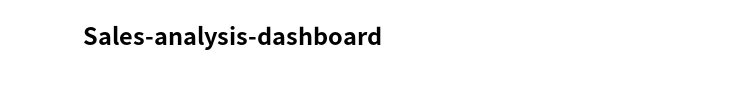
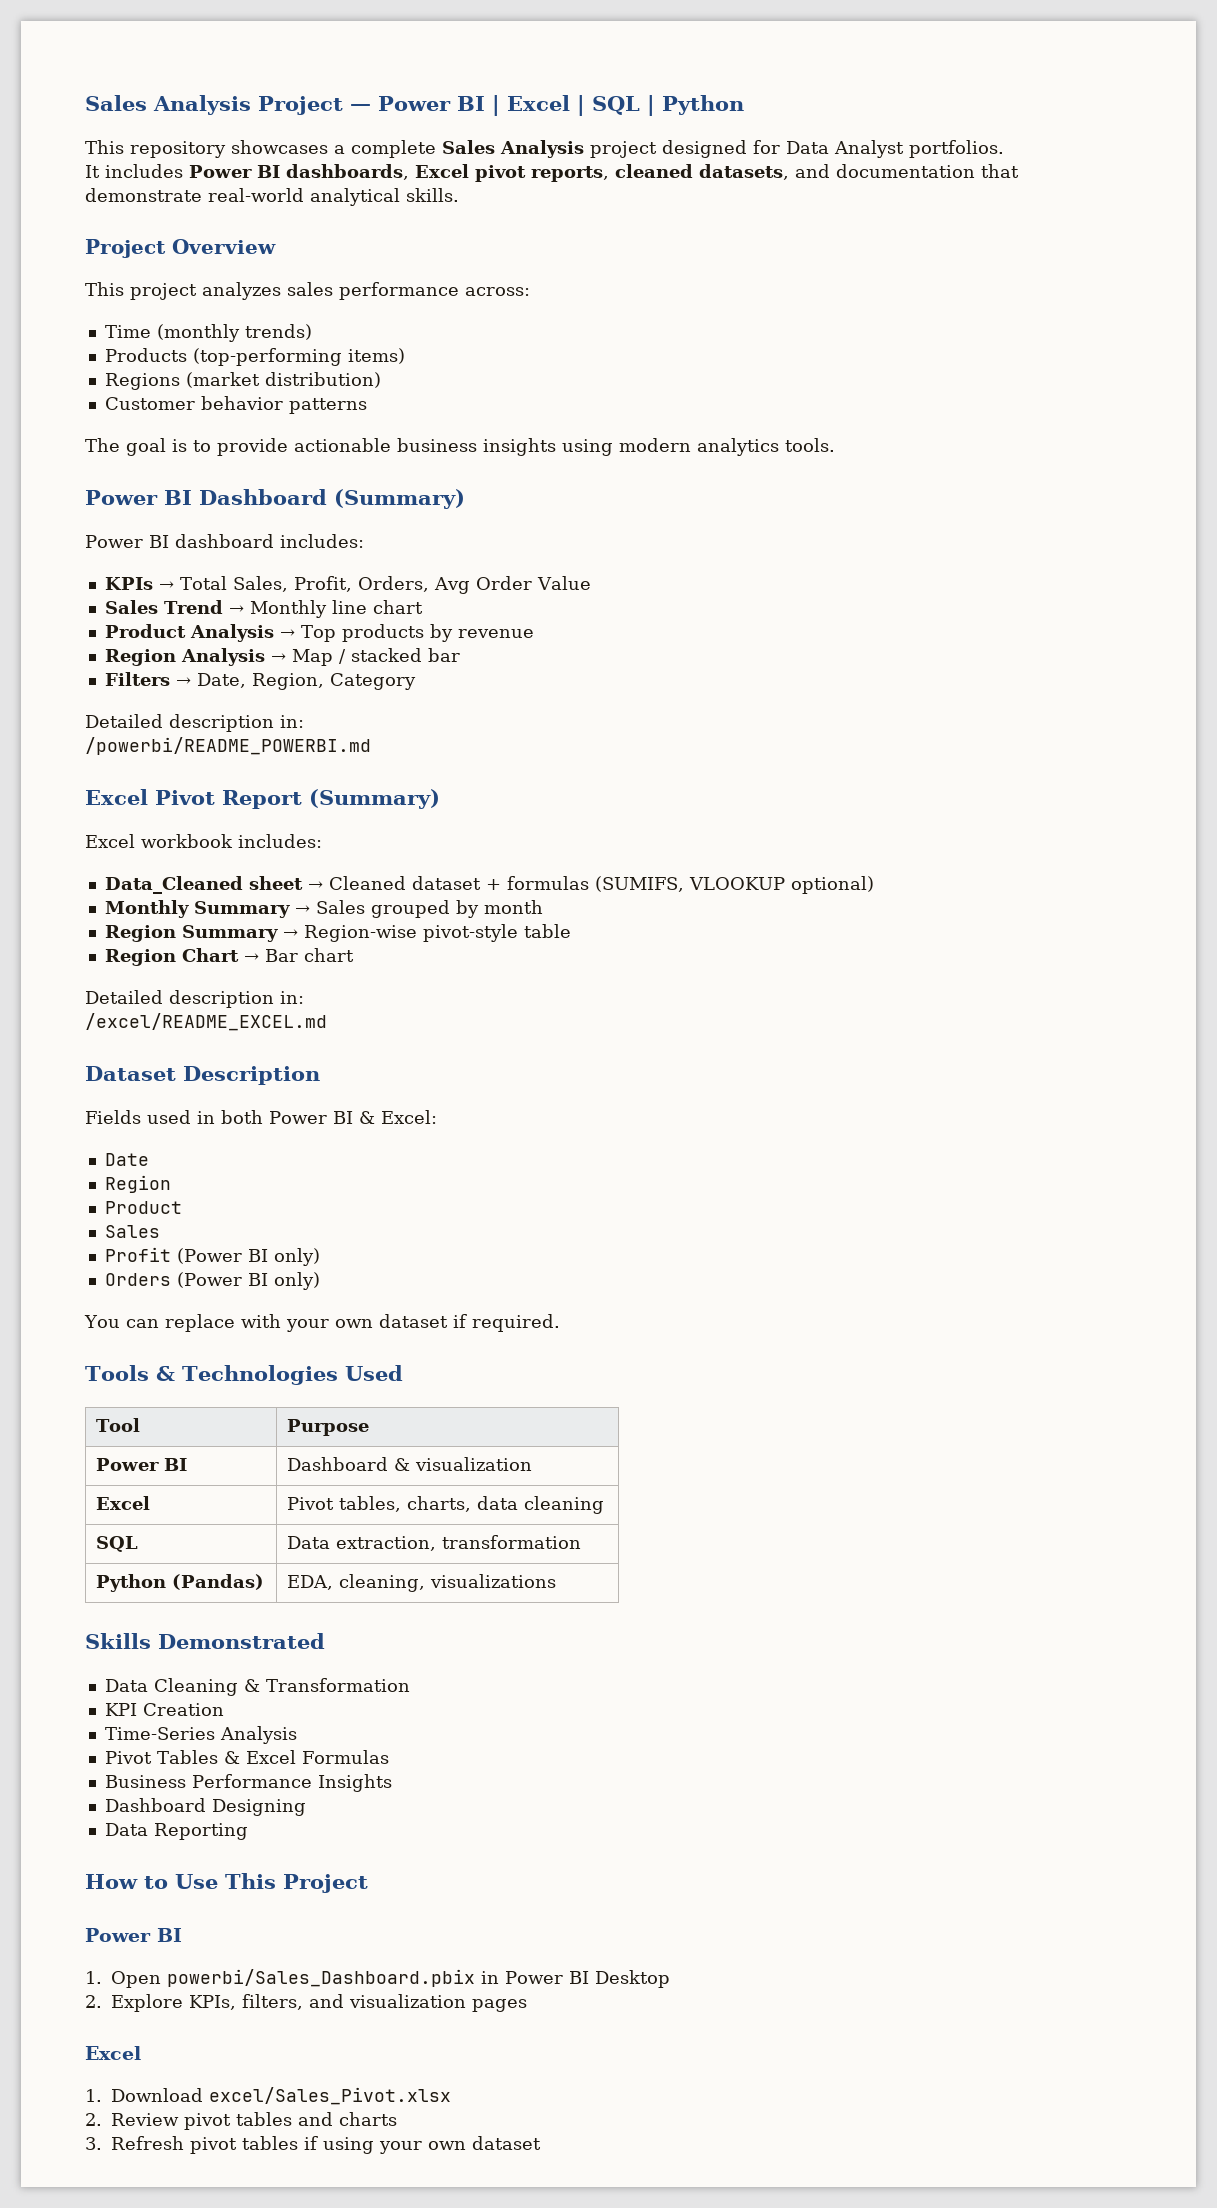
- Sales-analysis-dashboard
+ Sales Analysis Project — Power BI | Excel | SQL | Python
+ This repository showcases a complete Sales Analysis project designed for Data Analyst portfolios.
+ It includes Power BI dashboards, Excel pivot reports, cleaned datasets, and documentation that demonstrate real-world analytical skills.
+ Project Overview
+ This project analyzes sales performance across:
+ Time (monthly trends)
+ Products (top-performing items)
+ Regions (market distribution)
+ Customer behavior patterns
+ The goal is to provide actionable business insights using modern analytics tools.
+ Power BI Dashboard (Summary)
+ Power BI dashboard includes:
+ KPIs → Total Sales, Profit, Orders, Avg Order Value
+ Sales Trend → Monthly line chart
+ Product Analysis → Top products by revenue
+ Region Analysis → Map / stacked bar
+ Filters → Date, Region, Category
+ Detailed description in:
+ /powerbi/README_POWERBI.md
+ Excel Pivot Report (Summary)
+ Excel workbook includes:
+ Data_Cleaned sheet → Cleaned dataset + formulas (SUMIFS, VLOOKUP optional)
+ Monthly Summary → Sales grouped by month
+ Region Summary → Region-wise pivot-style table
+ Region Chart → Bar chart
+ Detailed description in:
+ /excel/README_EXCEL.md
+ Dataset Description
+ Fields used in both Power BI & Excel:
+ Date
+ Region
+ Product
+ Sales
+ Profit (Power BI only)
+ Orders (Power BI only)
+ You can replace with your own dataset if required.
+ Tools & Technologies Used
+ Tool | Purpose
+ Power BI | Dashboard & visualization
+ Excel | Pivot tables, charts, data cleaning
+ SQL | Data extraction, transformation
+ Python (Pandas) | EDA, cleaning, visualizations
+ Skills Demonstrated
+ Data Cleaning & Transformation
+ KPI Creation
+ Time-Series Analysis
+ Pivot Tables & Excel Formulas
+ Business Performance Insights
+ Dashboard Designing
+ Data Reporting
+ How to Use This Project
+ Power BI
+ 1. Open powerbi/Sales_Dashboard.pbix in Power BI Desktop
+ 2. Explore KPIs, filters, and visualization pages
+ Excel
+ 1. Download excel/Sales_Pivot.xlsx
+ 2. Review pivot tables and charts
+ 3. Refresh pivot tables if using your own dataset

